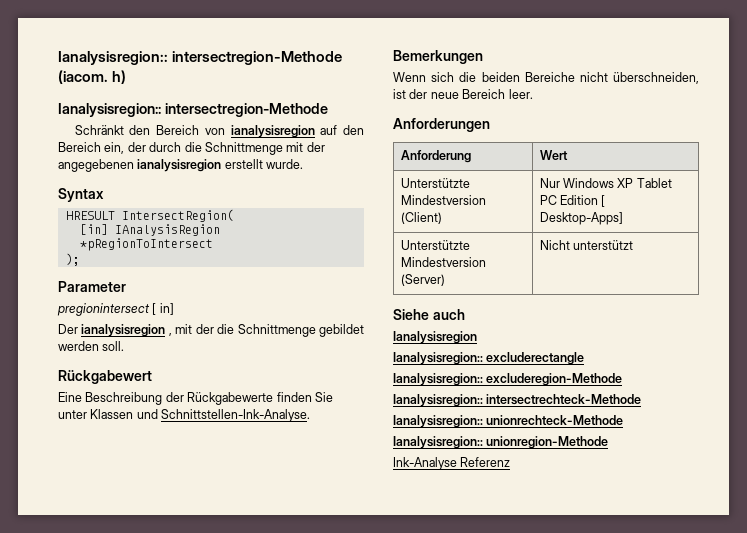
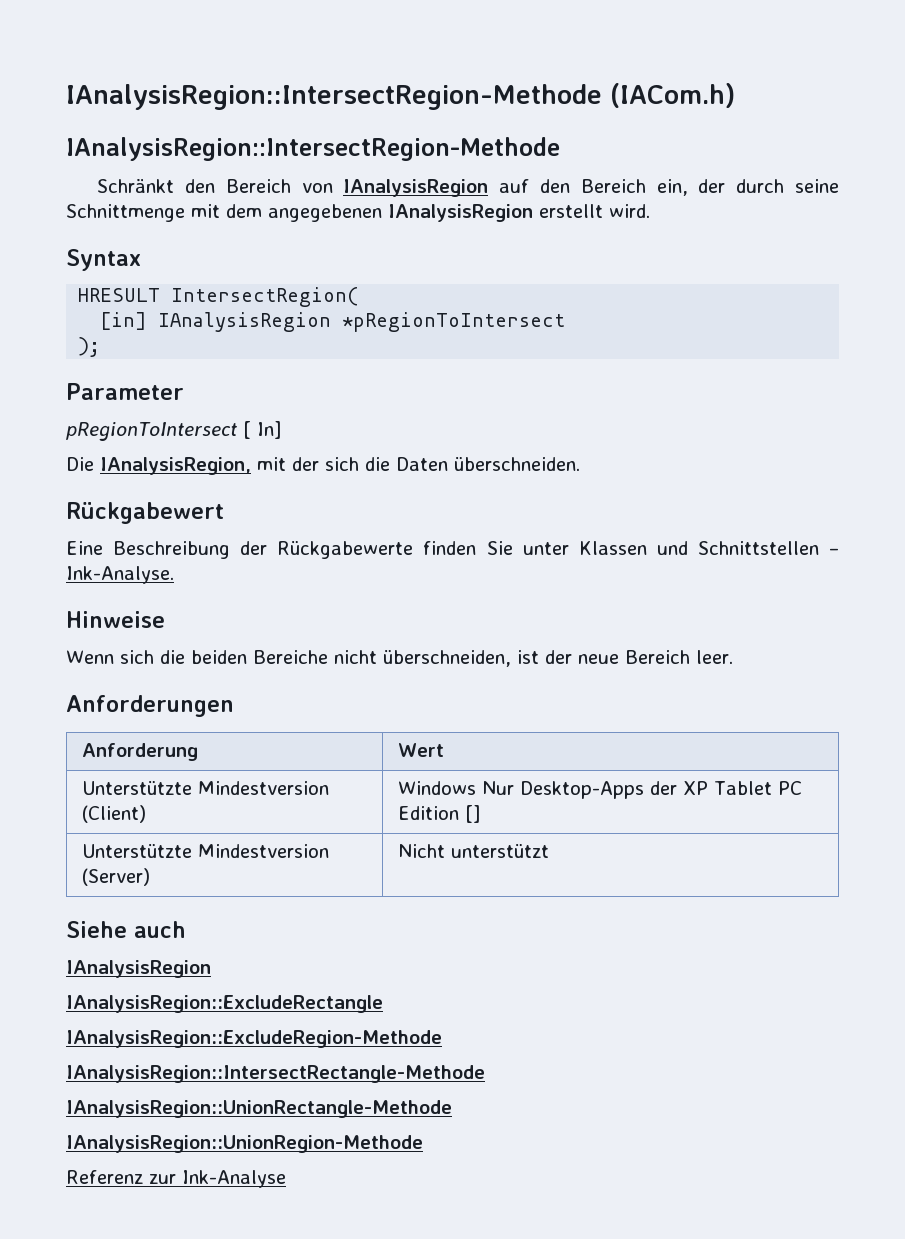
- Ianalysisregion:: intersectregion-Methode (iacom. h)
- Ianalysisregion:: intersectregion-Methode
+ IAnalysisRegion::IntersectRegion-Methode (IACom.h)
+ IAnalysisRegion::IntersectRegion-Methode
- Schränkt den Bereich von ianalysisregion auf den Bereich ein, der durch die Schnittmenge mit der angegebenen ianalysisregion erstellt wurde.
+ Schränkt den Bereich von IAnalysisRegion auf den Bereich ein, der durch seine Schnittmenge mit dem angegebenen IAnalysisRegion erstellt wird.
- pregionintersect [ in]
- Der ianalysisregion , mit der die Schnittmenge gebildet werden soll.
+ pRegionToIntersect [ In]
+ Die IAnalysisRegion, mit der sich die Daten überschneiden.
- Eine Beschreibung der Rückgabewerte finden Sie unter Klassen und Schnittstellen-Ink-Analyse.
- Bemerkungen
+ Eine Beschreibung der Rückgabewerte finden Sie unter Klassen und Schnittstellen – Ink-Analyse.
+ Hinweise
- Unterstützte Mindestversion (Client) | Nur Windows XP Tablet PC Edition [ Desktop-Apps]
+ Unterstützte Mindestversion (Client) | Windows Nur Desktop-Apps der XP Tablet PC Edition []
  Siehe auch
- Ianalysisregion
- Ianalysisregion:: excluderectangle
- Ianalysisregion:: excluderegion-Methode
- Ianalysisregion:: intersectrechteck-Methode
- Ianalysisregion:: unionrechteck-Methode
- Ianalysisregion:: unionregion-Methode
- Ink-Analyse Referenz
+ IAnalysisRegion
+ IAnalysisRegion::ExcludeRectangle
+ IAnalysisRegion::ExcludeRegion-Methode
+ IAnalysisRegion::IntersectRectangle-Methode
+ IAnalysisRegion::UnionRectangle-Methode
+ IAnalysisRegion::UnionRegion-Methode
+ Referenz zur Ink-Analyse

